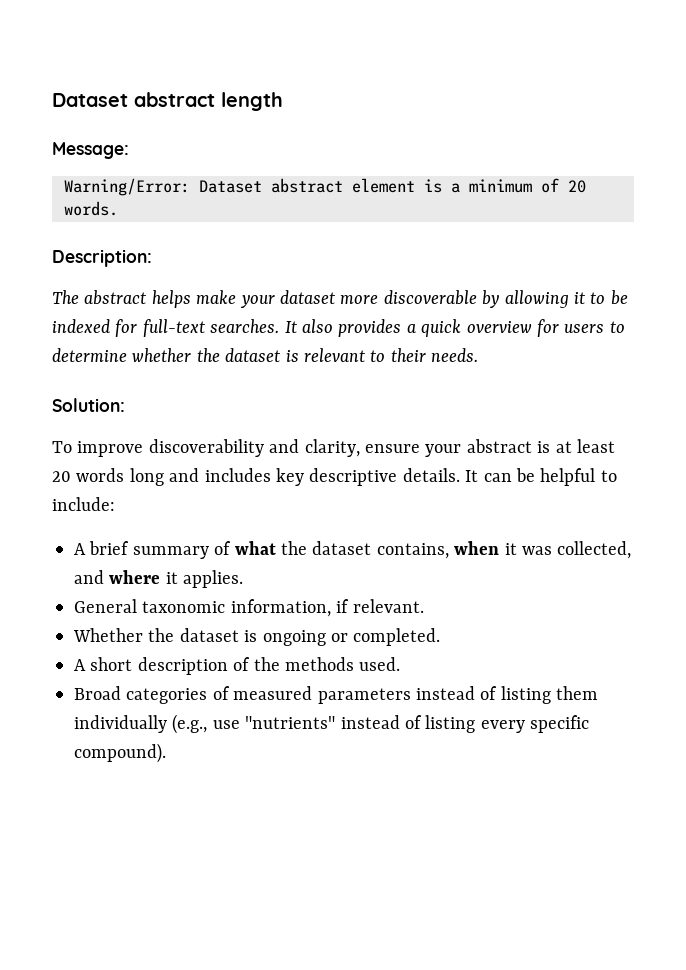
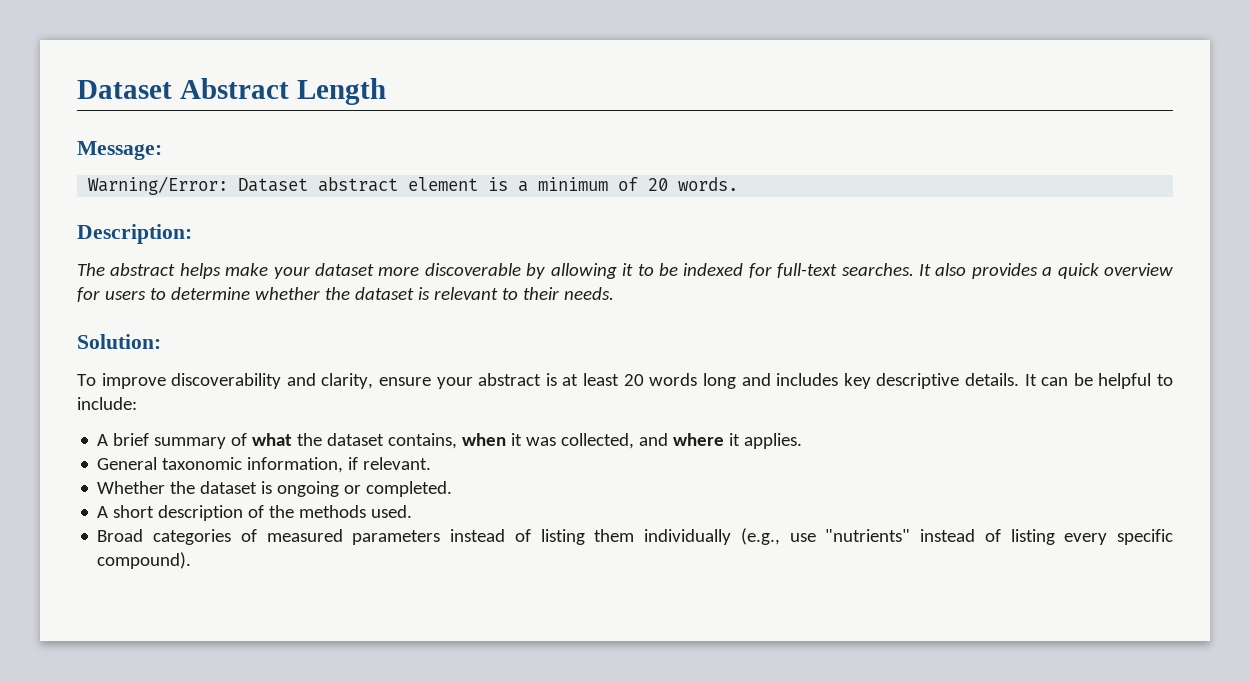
- Dataset abstract length
+ Dataset Abstract Length

